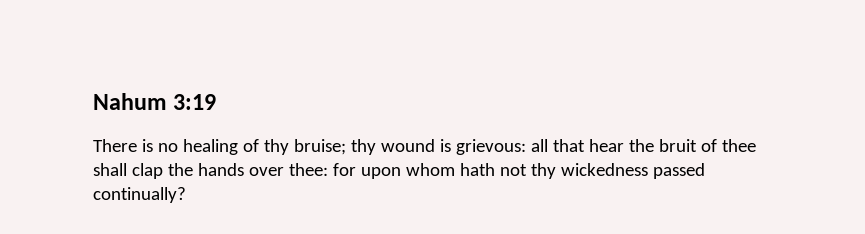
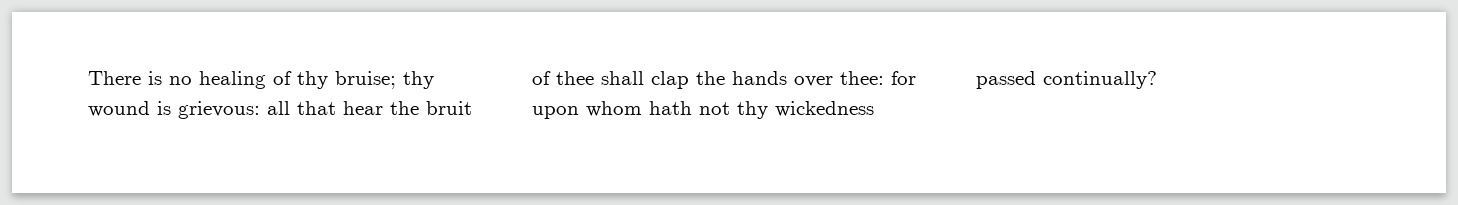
- Nahum 3:19

